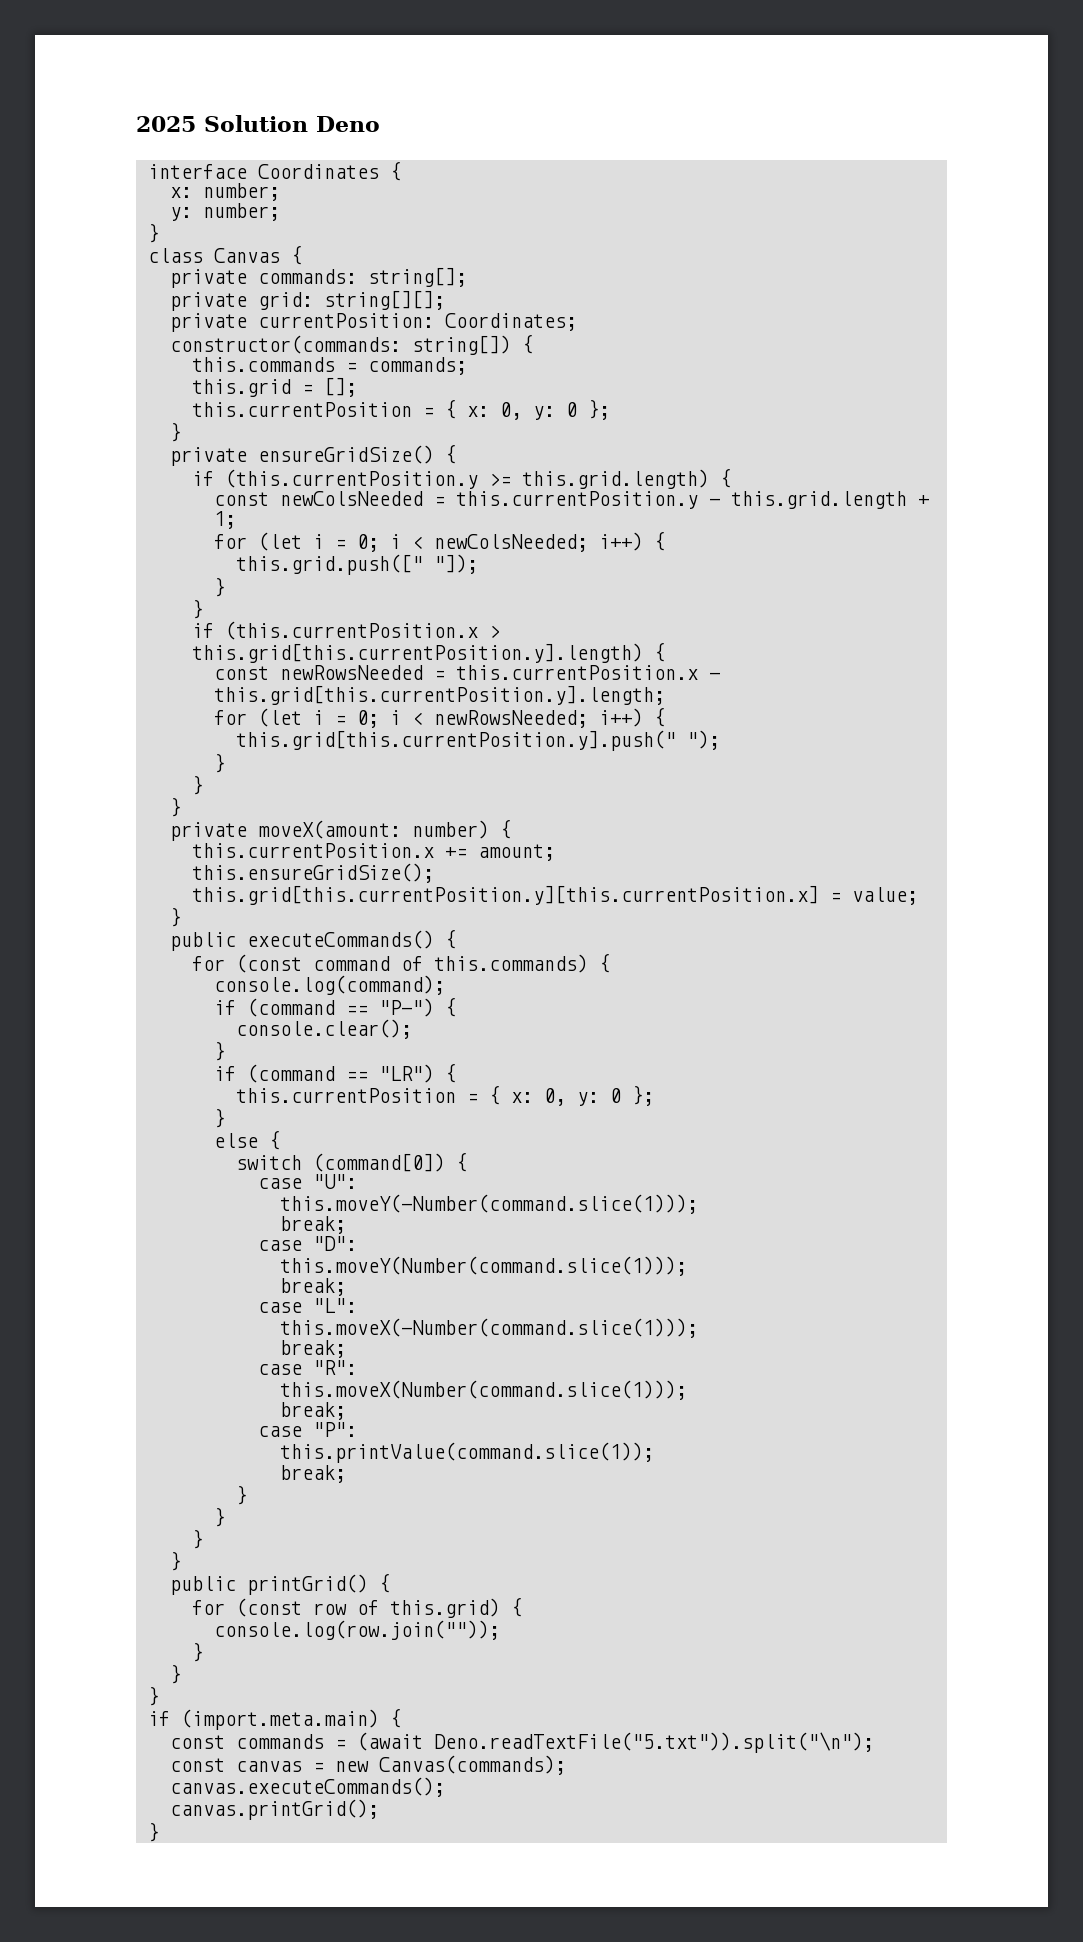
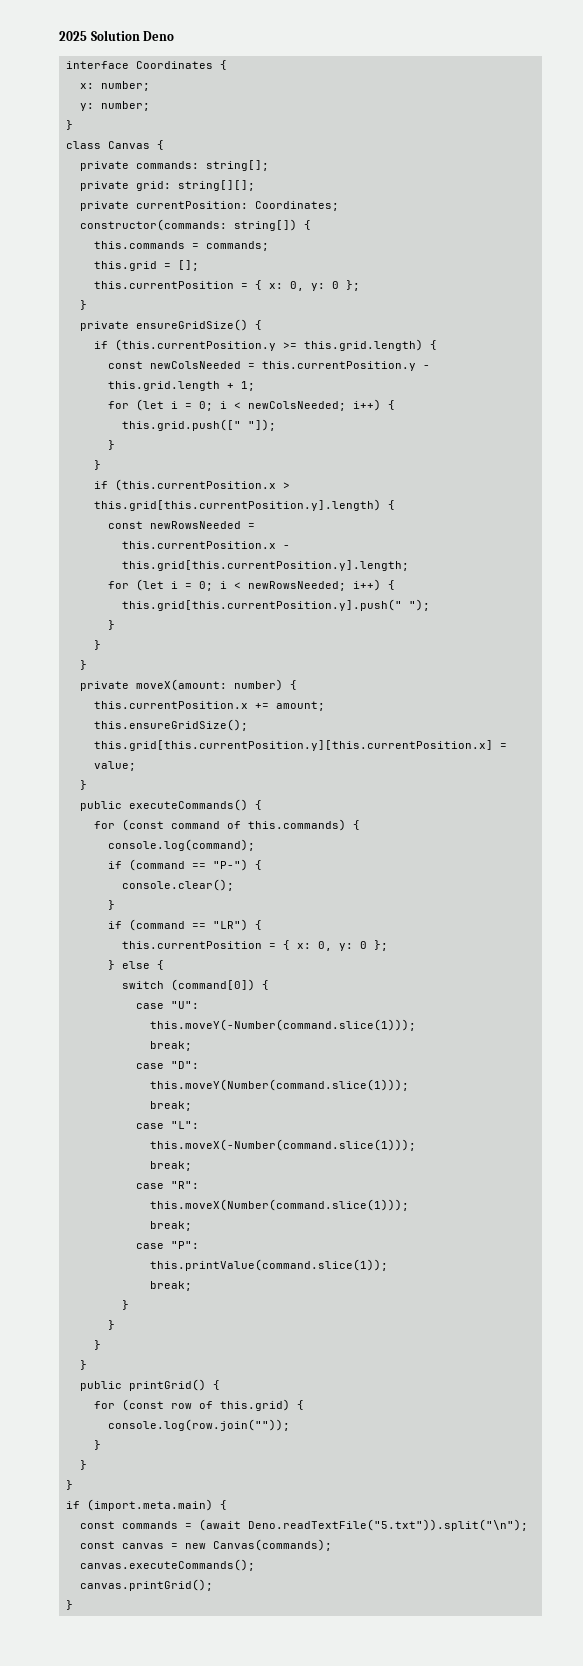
- const newRowsNeeded = this.currentPosition.x - this.grid[this.currentPosition.y].length;
+ const newRowsNeeded =
+ this.currentPosition.x - this.grid[this.currentPosition.y].length;
  if (command == "LR") {
  this.currentPosition = { x: 0, y: 0 };
- }
- else {
+ } else {

